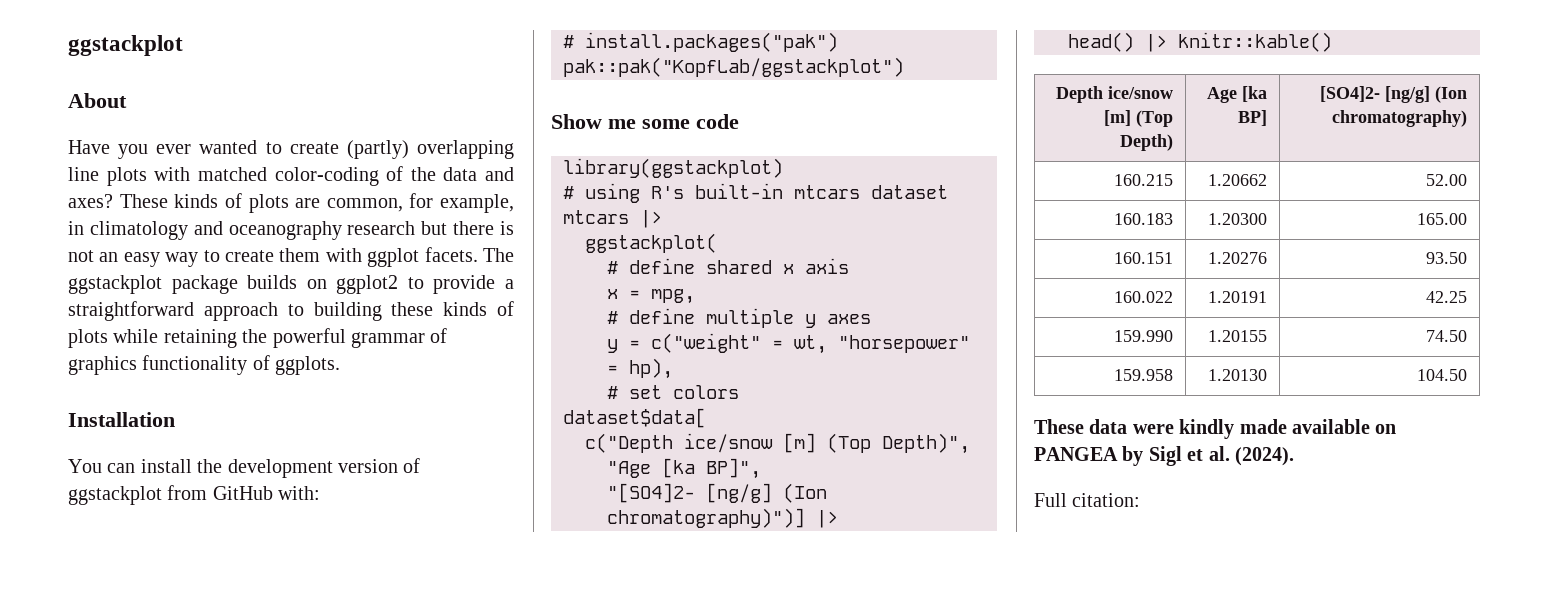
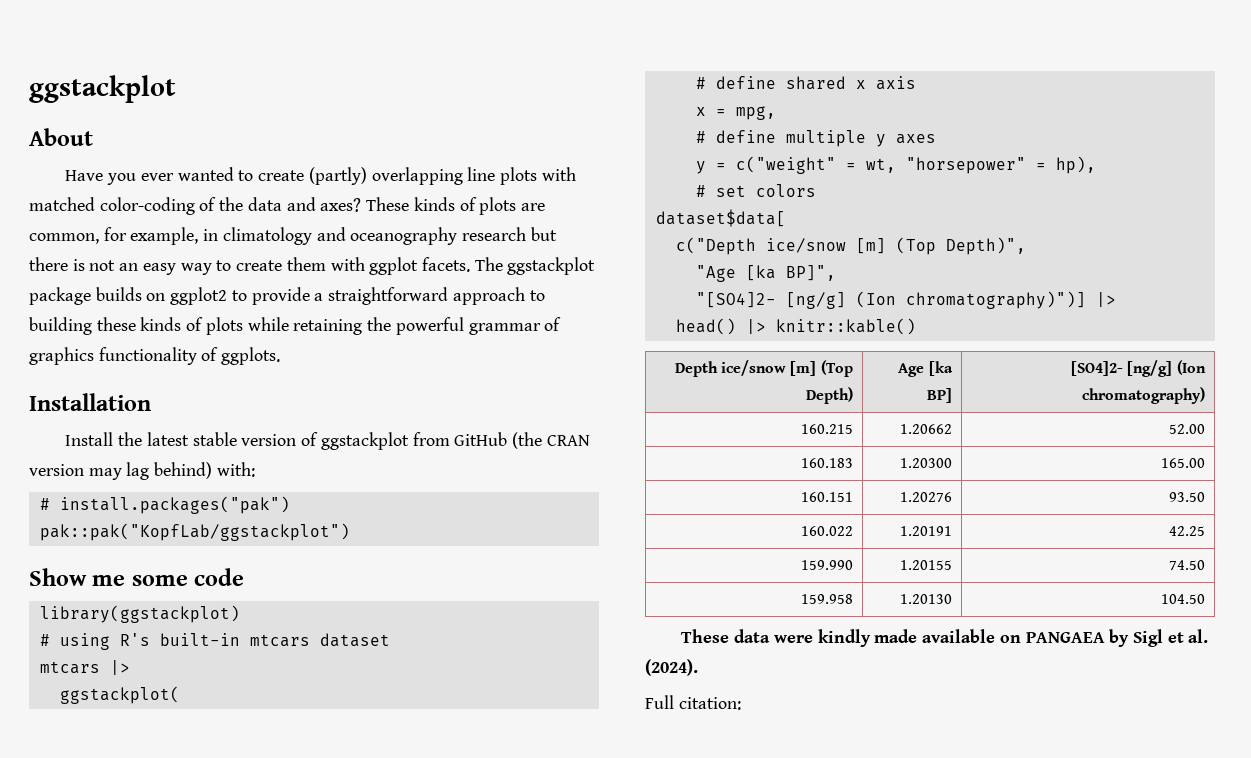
- You can install the development version of ggstackplot from GitHub with:
+ Install the latest stable version of ggstackplot from GitHub (the CRAN version may lag behind) with:
- These data were kindly made available on PANGEA by Sigl et al. (2024).
+ These data were kindly made available on PANGAEA by Sigl et al. (2024).

